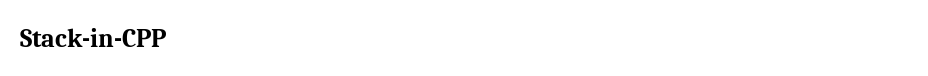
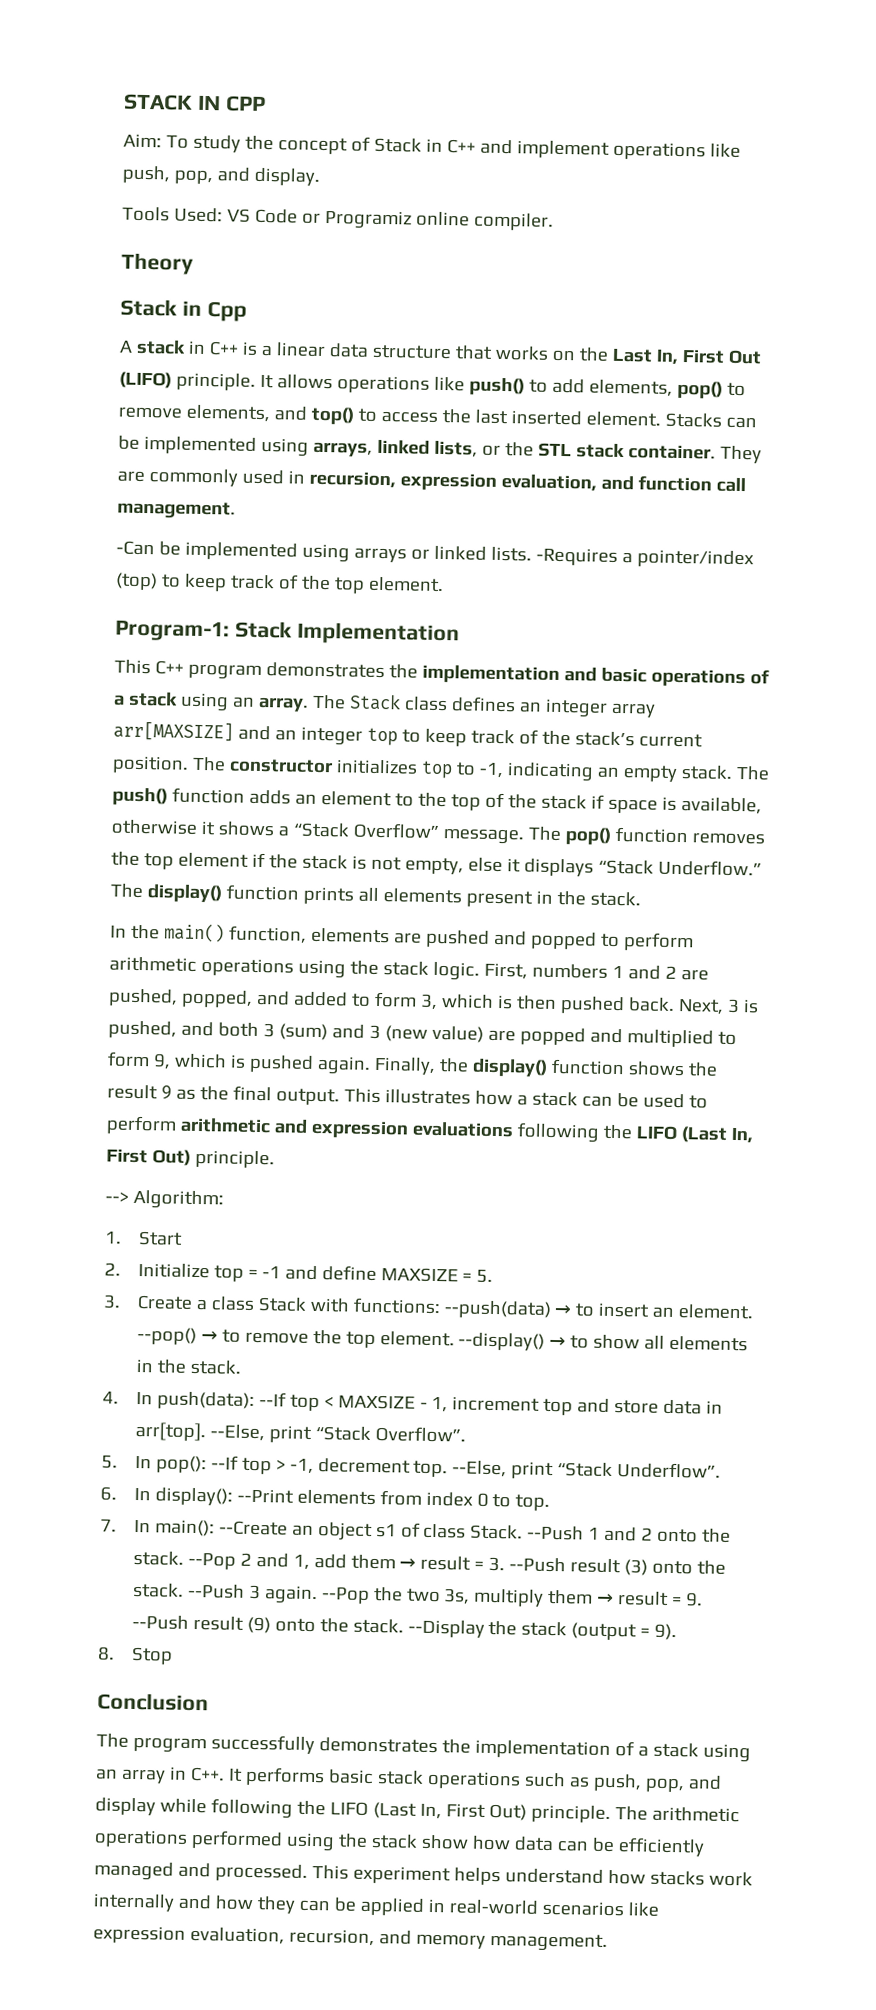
- Stack-in-CPP
+ STACK IN CPP
+ Aim: To study the concept of Stack in C++ and implement operations like push, pop, and display.
+ Tools Used: VS Code or Programiz online compiler.
+ Theory
+ Stack in Cpp
+ A stack in C++ is a linear data structure that works on the Last In, First Out (LIFO) principle. It allows operations like push() to add elements, pop() to remove elements, and top() to access the last inserted element. Stacks can be implemented using arrays, linked lists, or the STL stack container. They are commonly used in recursion, expression evaluation, and function call management.
+ -Can be implemented using arrays or linked lists. -Requires a pointer/index (top) to keep track of the top element.
+ Program-1: Stack Implementation
+ This C++ program demonstrates the implementation and basic operations of a stack using an array. The Stack class defines an integer array arr[MAXSIZE] and an integer top to keep track of the stack’s current position. The constructor initializes top to -1, indicating an empty stack. The push() function adds an element to the top of the stack if space is available, otherwise it shows a “Stack Overflow” message. The pop() function removes the top element if the stack is not empty, else it displays “Stack Underflow.” The display() function prints all elements present in the stack.
+ In the main() function, elements are pushed and popped to perform arithmetic operations using the stack logic. First, numbers 1 and 2 are pushed, popped, and added to form 3, which is then pushed back. Next, 3 is pushed, and both 3 (sum) and 3 (new value) are popped and multiplied to form 9, which is pushed again. Finally, the display() function shows the result 9 as the final output. This illustrates how a stack can be used to perform arithmetic and expression evaluations following the LIFO (Last In, First Out) principle.
+ --> Algorithm:
+ 1. Start
+ 2. Initialize top = -1 and define MAXSIZE = 5.
+ 3. Create a class Stack with functions: --push(data) → to insert an element. --pop() → to remove the top element. --display() → to show all elements in the stack.
+ 4. In push(data): --If top < MAXSIZE - 1, increment top and store data in arr[top]. --Else, print “Stack Overflow”.
+ 5. In pop(): --If top > -1, decrement top. --Else, print “Stack Underflow”.
+ 6. In display(): --Print elements from index 0 to top.
+ 7. In main(): --Create an object s1 of class Stack. --Push 1 and 2 onto the stack. --Pop 2 and 1, add them → result = 3. --Push result (3) onto the stack. --Push 3 again. --Pop the two 3s, multiply them → result = 9. --Push result (9) onto the stack. --Display the stack (output = 9).
+ 8. Stop
+ Conclusion
+ The program successfully demonstrates the implementation of a stack using an array in C++. It performs basic stack operations such as push, pop, and display while following the LIFO (Last In, First Out) principle. The arithmetic operations performed using the stack show how data can be efficiently managed and processed. This experiment helps understand how stacks work internally and how they can be applied in real-world scenarios like expression evaluation, recursion, and memory management.

